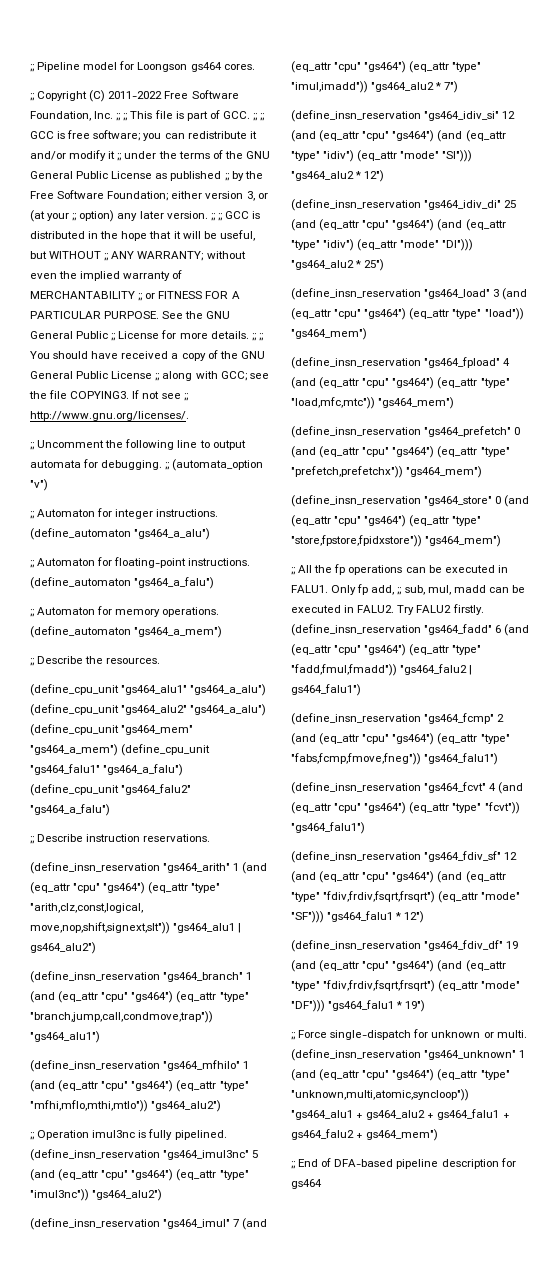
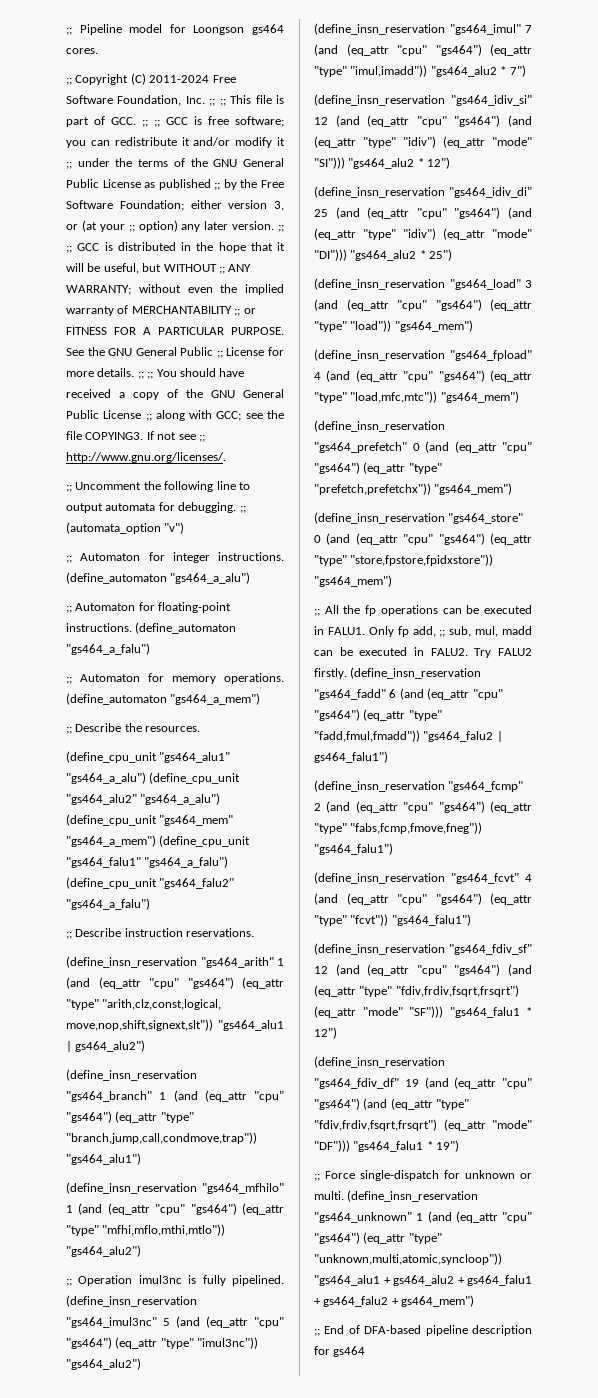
- Copyright (C) 2011-2022 Free Software Foundation, Inc. ;;
+ Copyright (C) 2011-2024 Free Software Foundation, Inc. ;;

